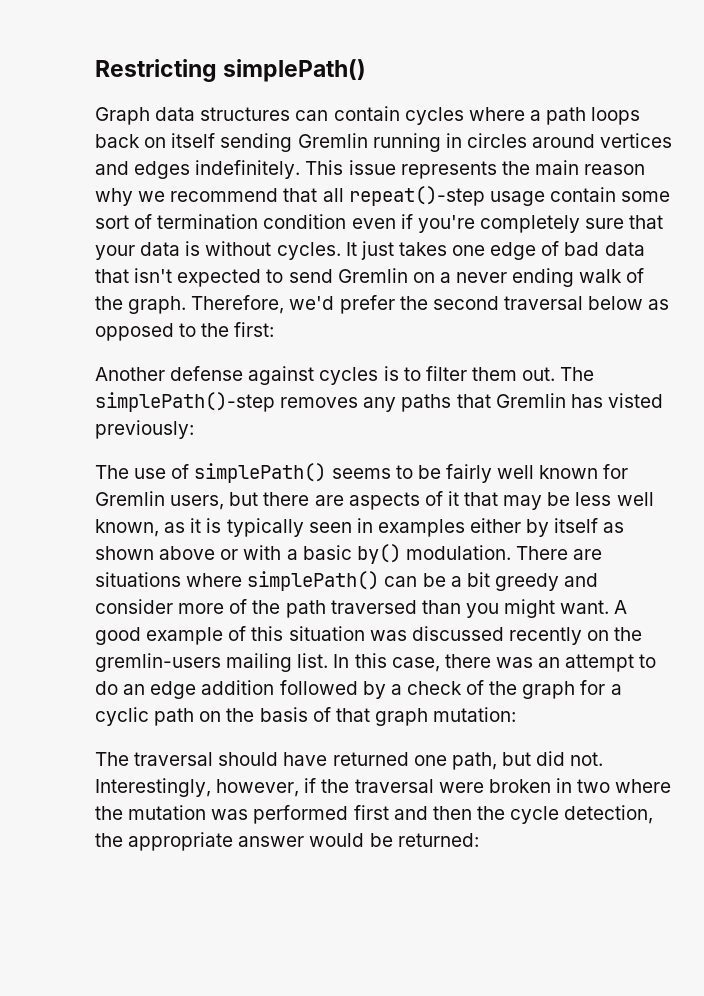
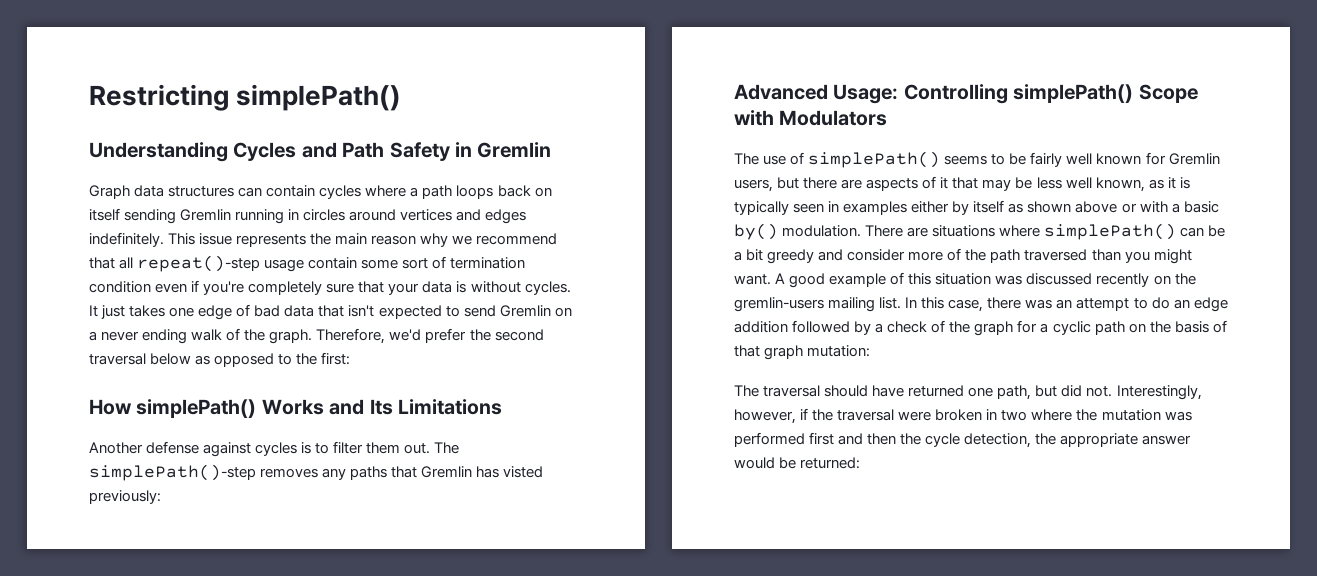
+ Understanding Cycles and Path Safety in Gremlin
+ How simplePath() Works and Its Limitations
+ Advanced Usage: Controlling simplePath() Scope with Modulators

